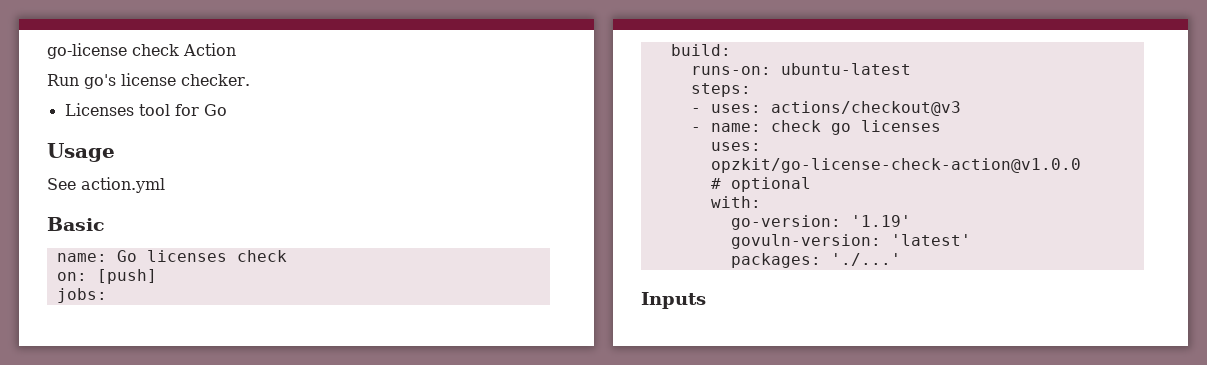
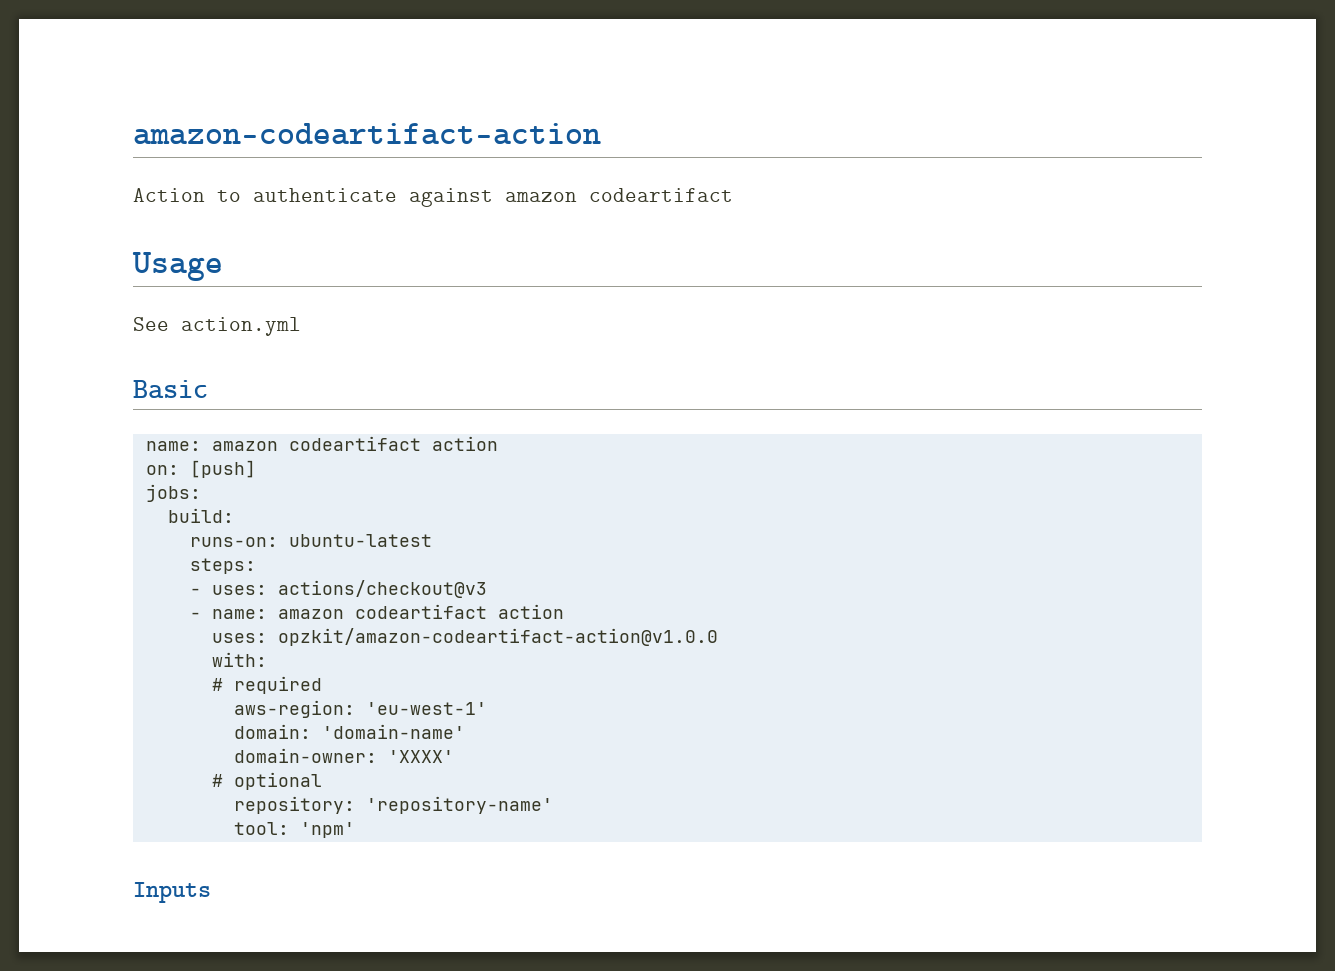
- go-license check Action
- Run go's license checker.
- Licenses tool for Go
+ amazon-codeartifact-action
+ Action to authenticate against amazon codeartifact
  Basic
- name: Go licenses check
+ name: amazon codeartifact action
- - name: check go licenses
- uses: opzkit/go-license-check-action@v1.0.0
+ - name: amazon codeartifact action
+ uses: opzkit/amazon-codeartifact-action@v1.0.0
+ with:
+ # required
+ aws-region: 'eu-west-1'
+ domain: 'domain-name'
+ domain-owner: 'XXXX'
  # optional
- with:
- go-version: '1.19'
- govuln-version: 'latest'
- packages: './...'
+ repository: 'repository-name'
+ tool: 'npm'

